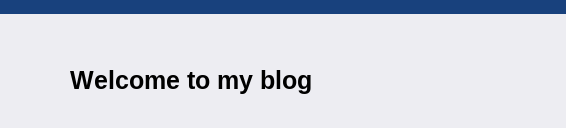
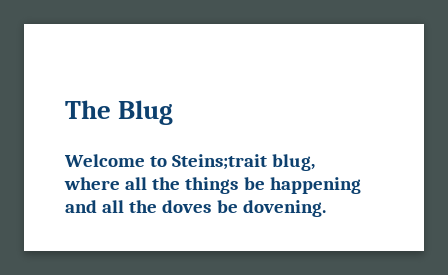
- Welcome to my blog
+ The Blug
+ Welcome to Steins;trait blug, where all the things be happening and all the doves be dovening.

